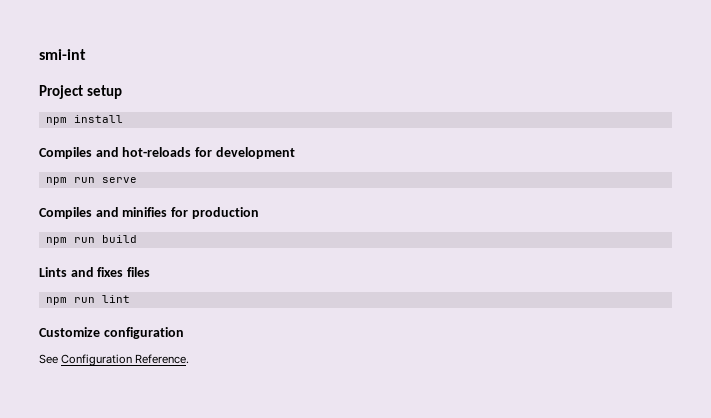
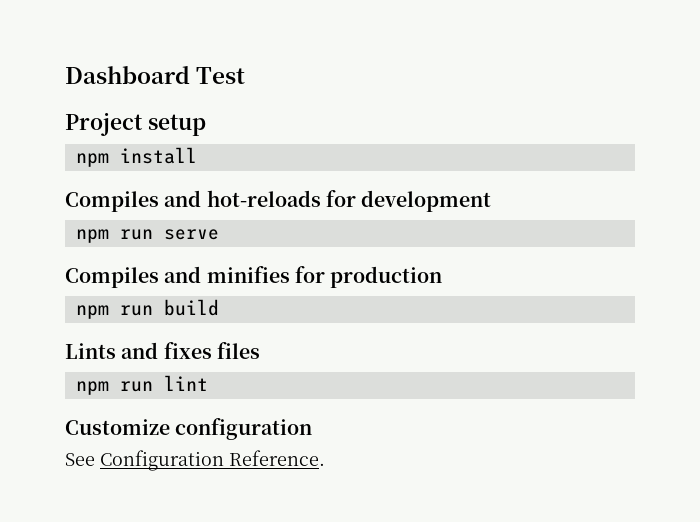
- smi-int
+ Dashboard Test

